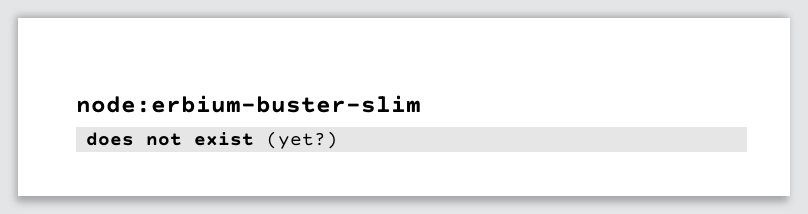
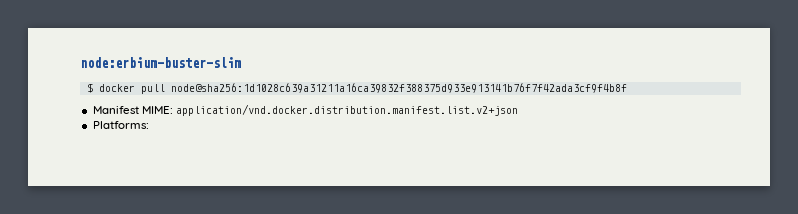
- does not exist (yet?)
+ $ docker pull node@sha256:1d1028c639a31211a16ca39832f388375d933e913141b76f7f42ada3cf9f4b8f
+ Manifest MIME: application/vnd.docker.distribution.manifest.list.v2+json
+ Platforms:

